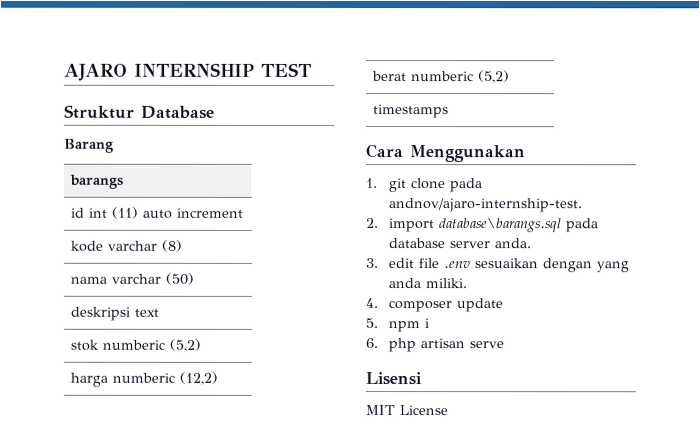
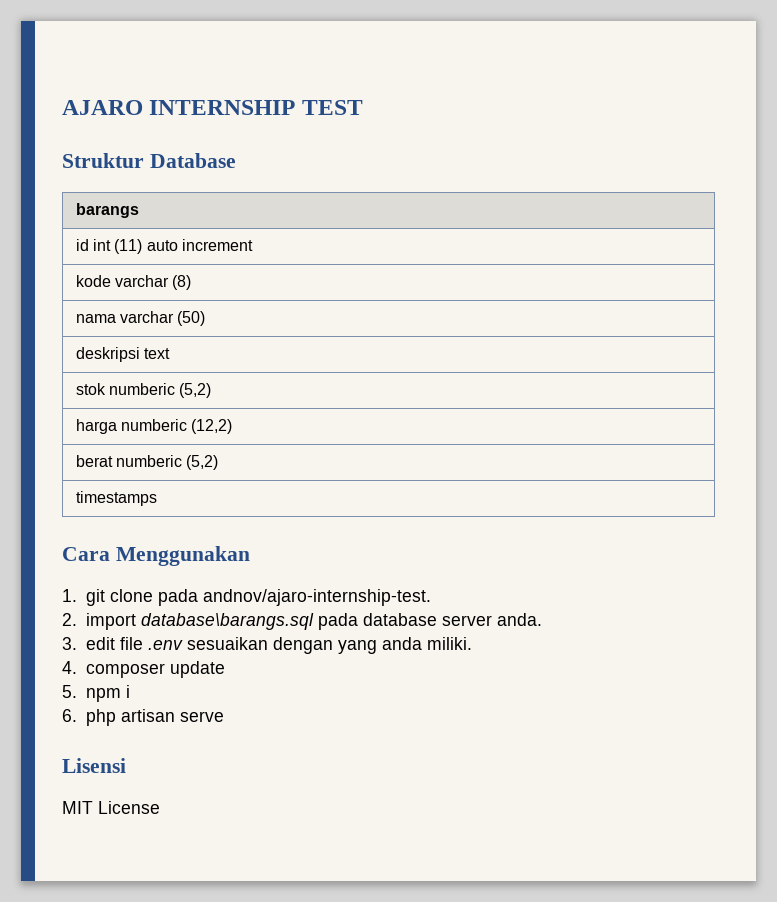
- Barang

